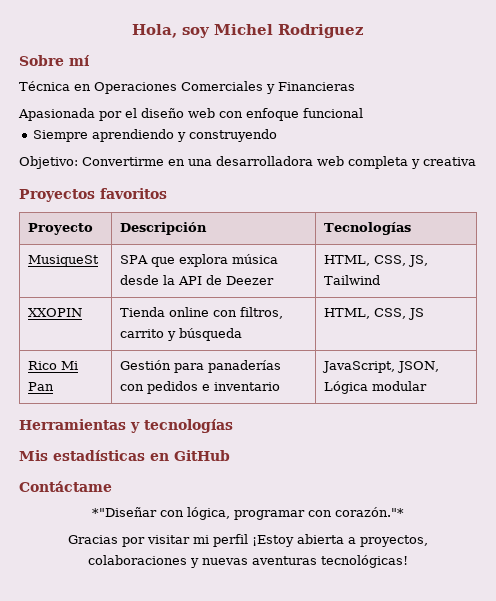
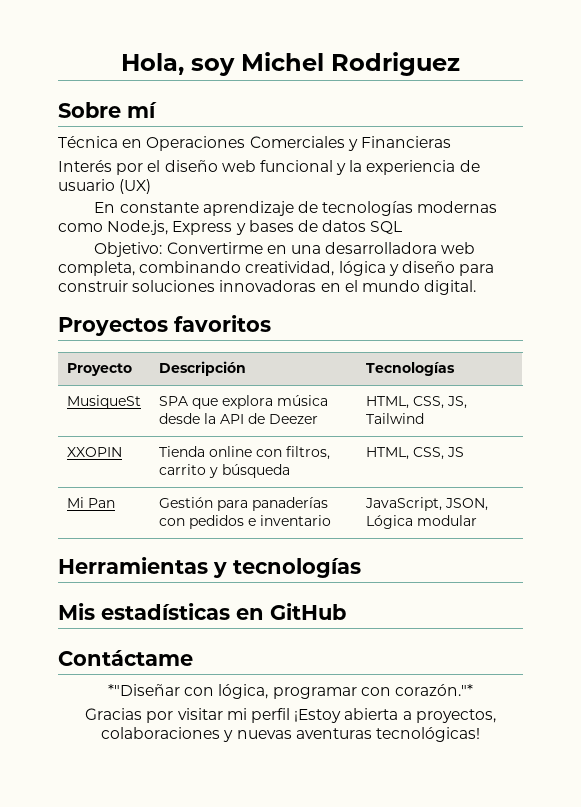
- Apasionada por el diseño web con enfoque funcional
- Siempre aprendiendo y construyendo
+ Interés por el diseño web funcional y la experiencia de usuario (UX)
+ En constante aprendizaje de tecnologías modernas como Node.js, Express y bases de datos SQL
- Objetivo: Convertirme en una desarrolladora web completa y creativa
+ Objetivo: Convertirme en una desarrolladora web completa, combinando creatividad, lógica y diseño para construir soluciones innovadoras en el mundo digital.
- Rico Mi Pan | Gestión para panaderías con pedidos e inventario | JavaScript, JSON, Lógica modular
+ Mi Pan | Gestión para panaderías con pedidos e inventario | JavaScript, JSON, Lógica modular

